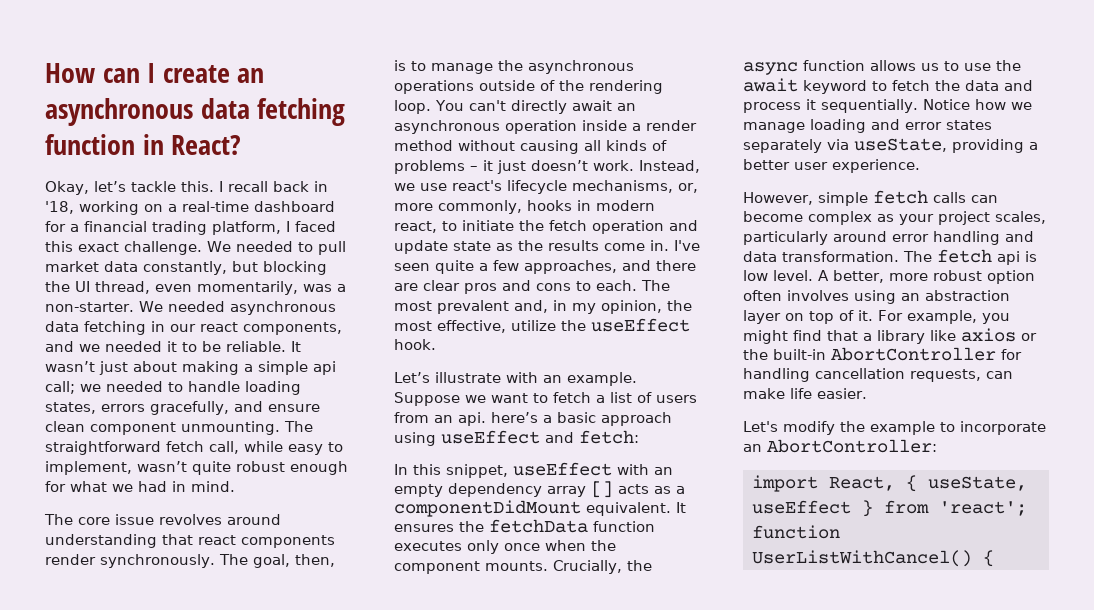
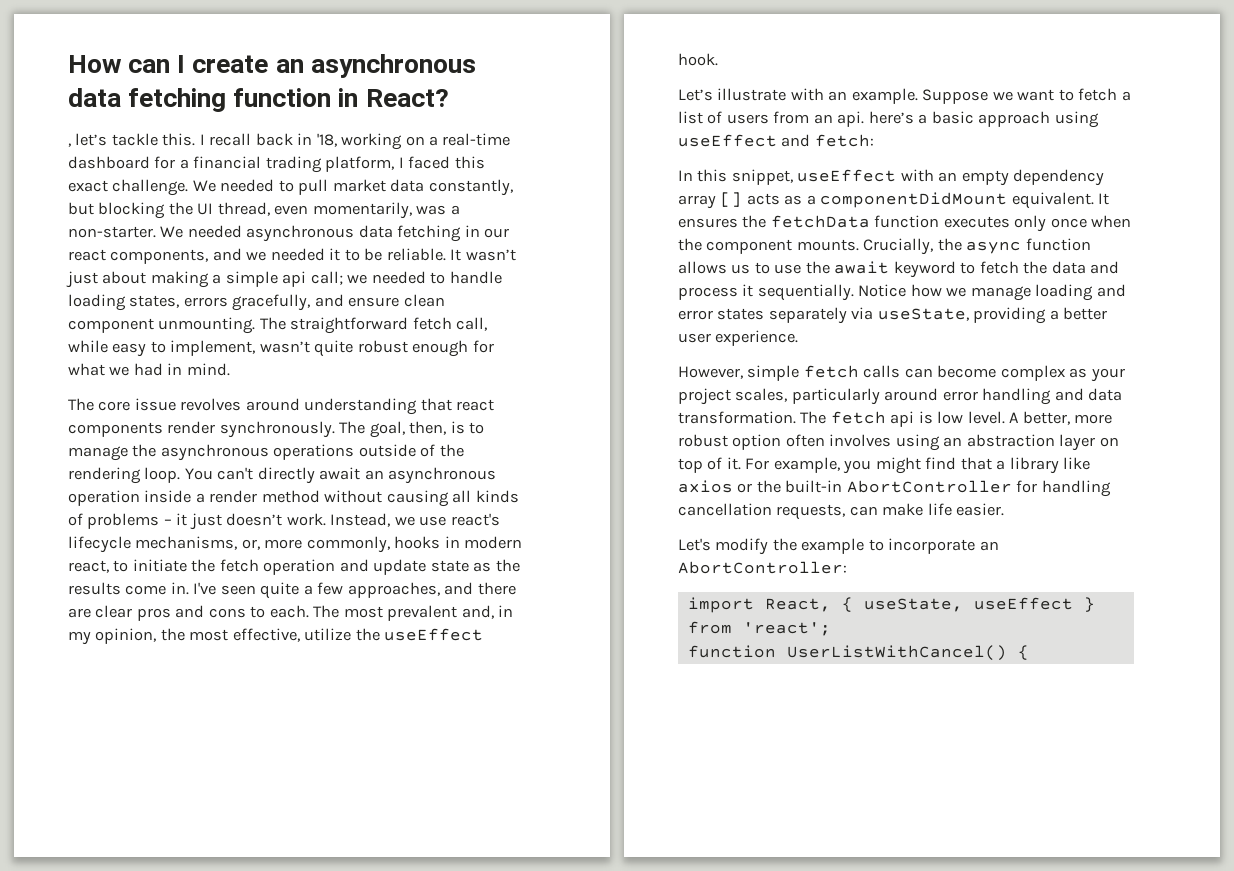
- Okay, let’s tackle this.
+ , let’s tackle this.

